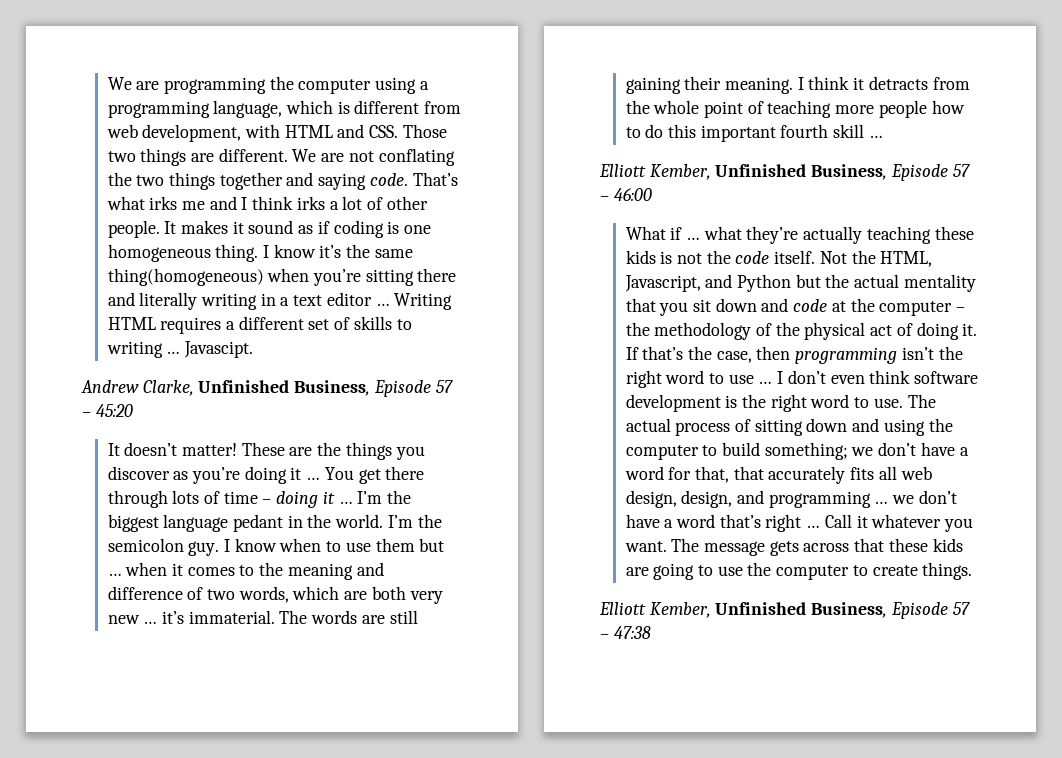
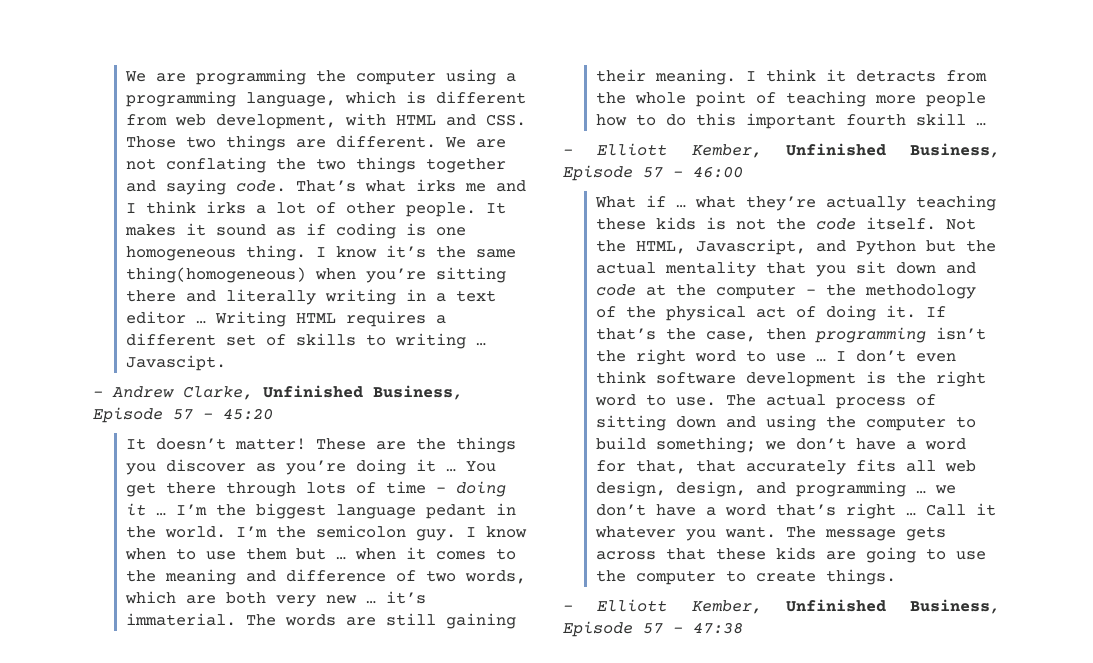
- Andrew Clarke, Unfinished Business, Episode 57 – 45:20
+ – Andrew Clarke, Unfinished Business, Episode 57 – 45:20
- Elliott Kember, Unfinished Business, Episode 57 – 46:00
+ – Elliott Kember, Unfinished Business, Episode 57 – 46:00
- Elliott Kember, Unfinished Business, Episode 57 – 47:38
+ – Elliott Kember, Unfinished Business, Episode 57 – 47:38

